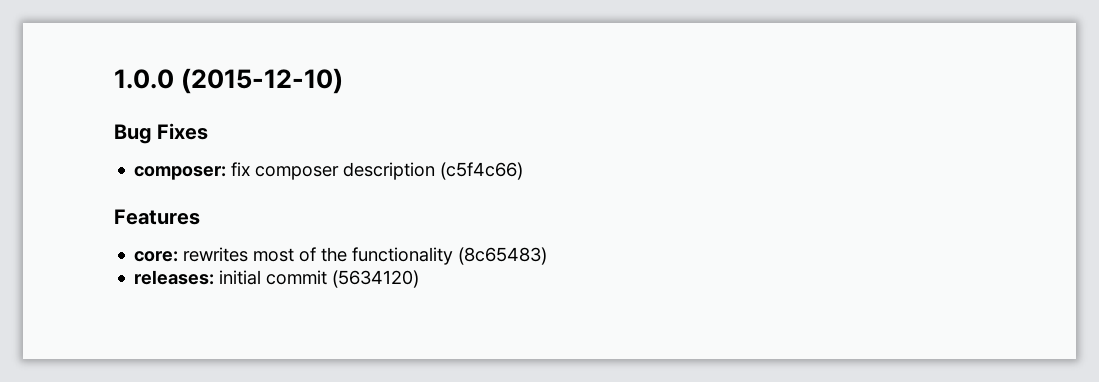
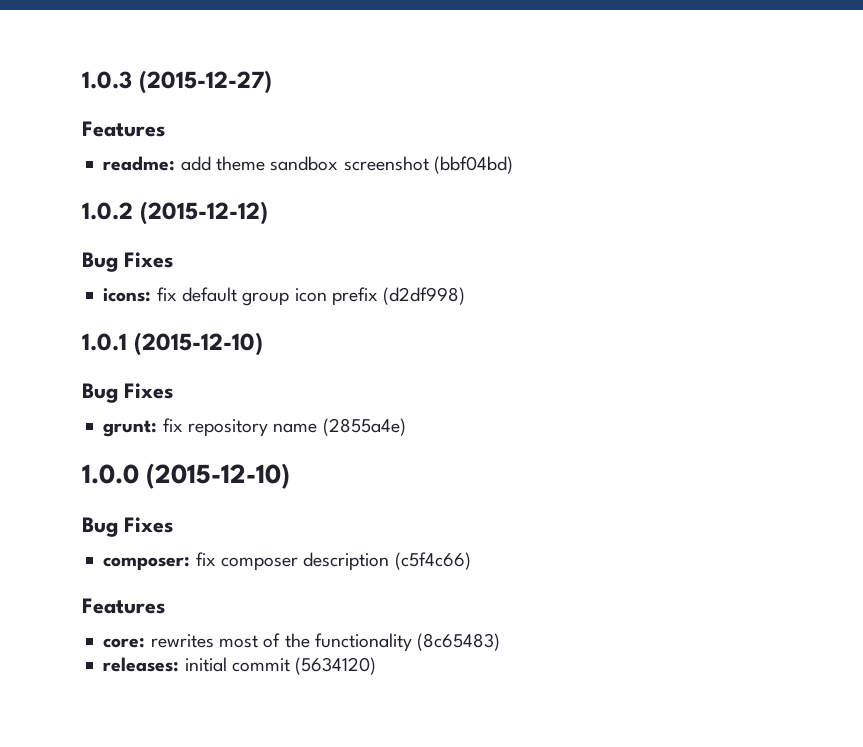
+ 1.0.3 (2015-12-27)
+ Features
+ readme: add theme sandbox screenshot (bbf04bd)
+ 1.0.2 (2015-12-12)
+ Bug Fixes
+ icons: fix default group icon prefix (d2df998)
+ 1.0.1 (2015-12-10)
+ Bug Fixes
+ grunt: fix repository name (2855a4e)

